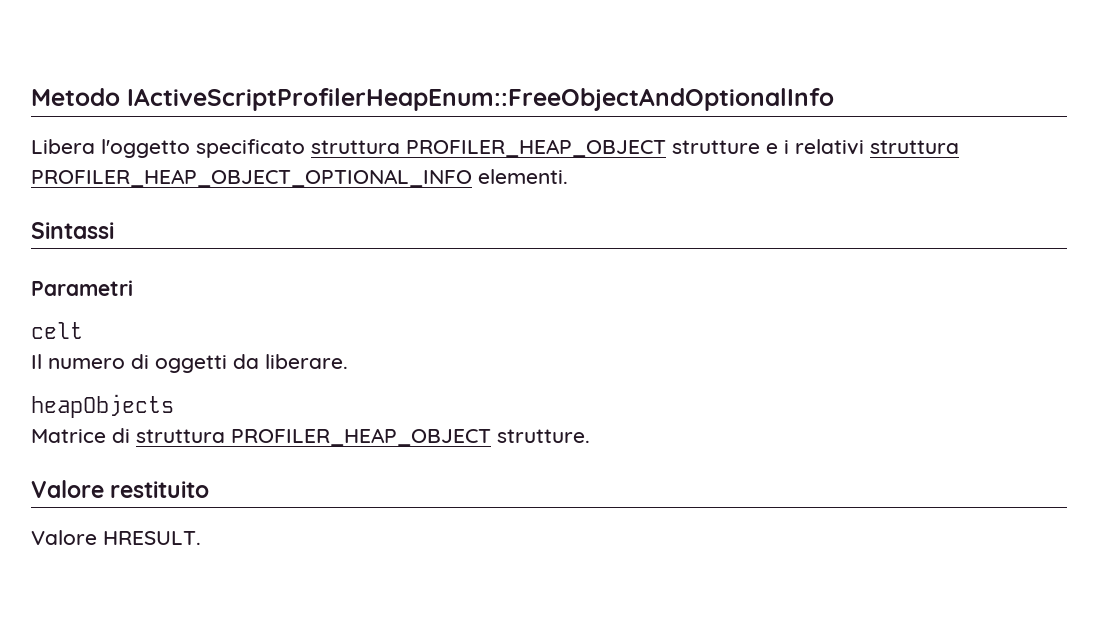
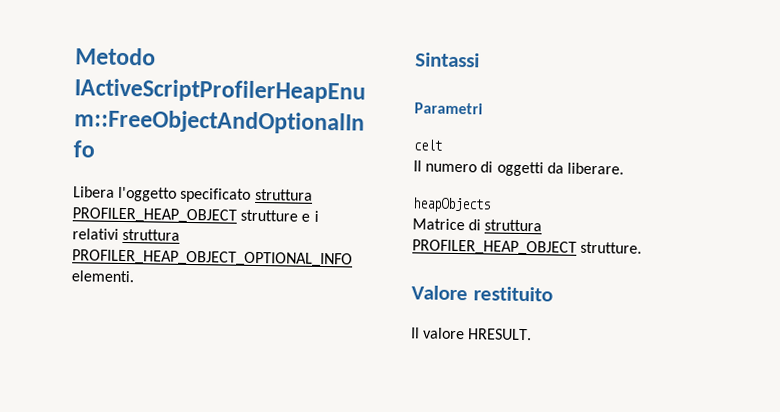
- Valore HRESULT.
+ Il valore HRESULT.

